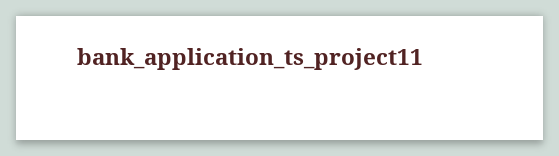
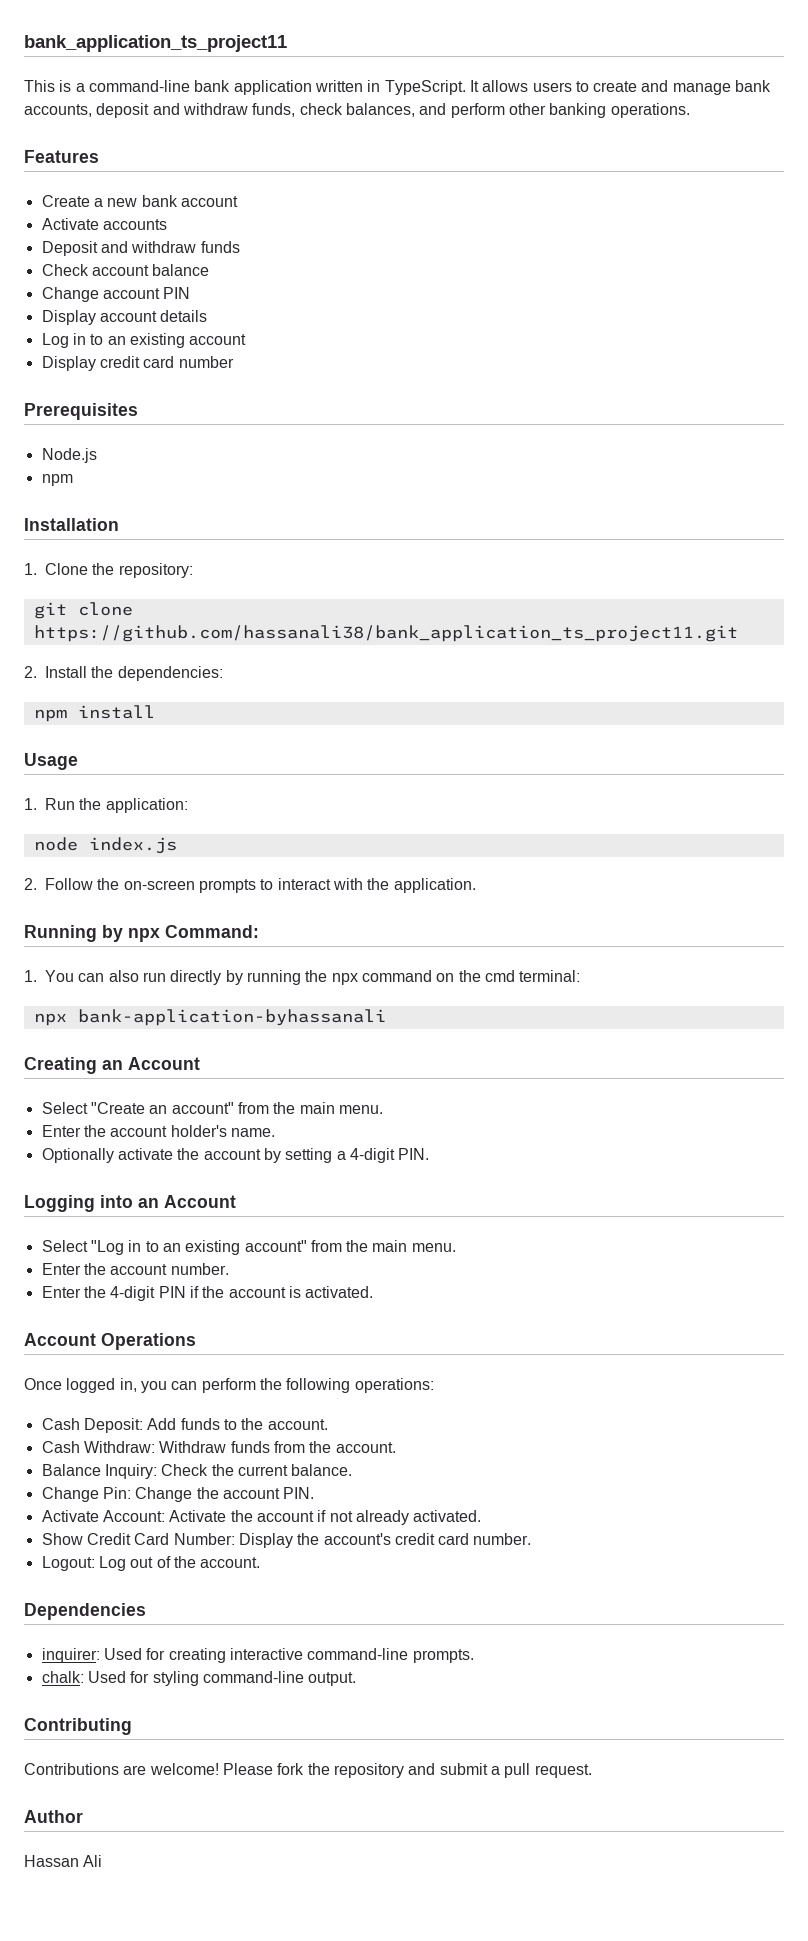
+ This is a command-line bank application written in TypeScript. It allows users to create and manage bank accounts, deposit and withdraw funds, check balances, and perform other banking operations.
+ Features
+ Create a new bank account
+ Activate accounts
+ Deposit and withdraw funds
+ Check account balance
+ Change account PIN
+ Display account details
+ Log in to an existing account
+ Display credit card number
+ Prerequisites
+ Node.js
+ npm
+ Installation
+ 1. Clone the repository:
+ git clone https://github.com/hassanali38/bank_application_ts_project11.git
+ 2. Install the dependencies:
+ npm install
+ Usage
+ 1. Run the application:
+ node index.js
+ 2. Follow the on-screen prompts to interact with the application.
+ Running by npx Command:
+ 1. You can also run directly by running the npx command on the cmd terminal:
+ npx bank-application-byhassanali
+ Creating an Account
+ Select "Create an account" from the main menu.
+ Enter the account holder's name.
+ Optionally activate the account by setting a 4-digit PIN.
+ Logging into an Account
+ Select "Log in to an existing account" from the main menu.
+ Enter the account number.
+ Enter the 4-digit PIN if the account is activated.
+ Account Operations
+ Once logged in, you can perform the following operations:
+ Cash Deposit: Add funds to the account.
+ Cash Withdraw: Withdraw funds from the account.
+ Balance Inquiry: Check the current balance.
+ Change Pin: Change the account PIN.
+ Activate Account: Activate the account if not already activated.
+ Show Credit Card Number: Display the account's credit card number.
+ Logout: Log out of the account.
+ Dependencies
+ inquirer: Used for creating interactive command-line prompts.
+ chalk: Used for styling command-line output.
+ Contributing
+ Contributions are welcome! Please fork the repository and submit a pull request.
+ Author
+ Hassan Ali

